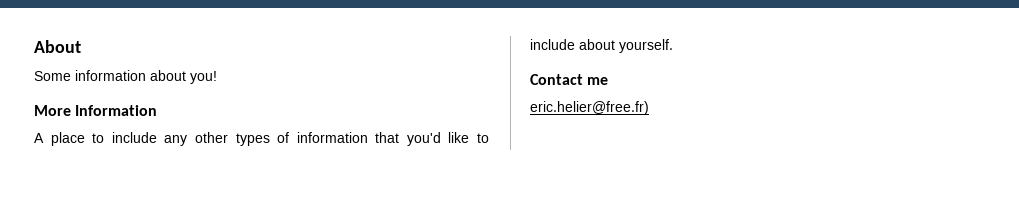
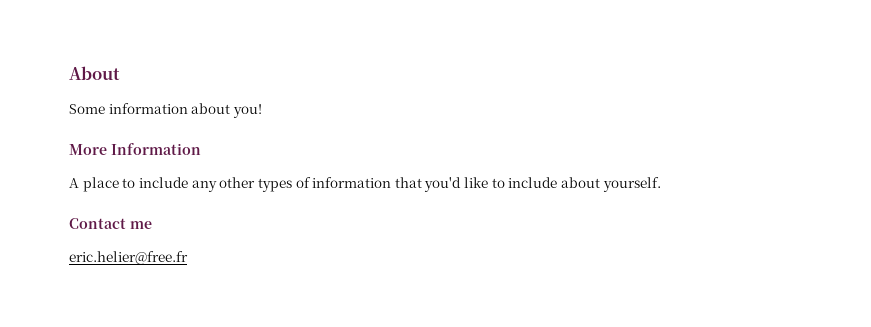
- eric.helier@free.fr)
+ eric.helier@free.fr

